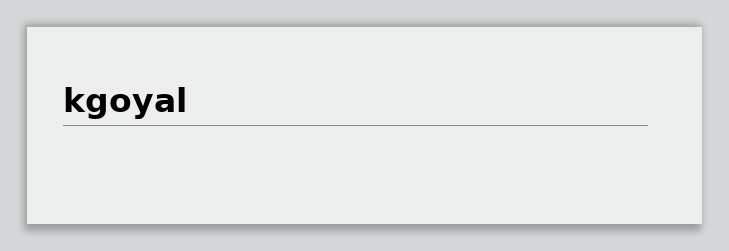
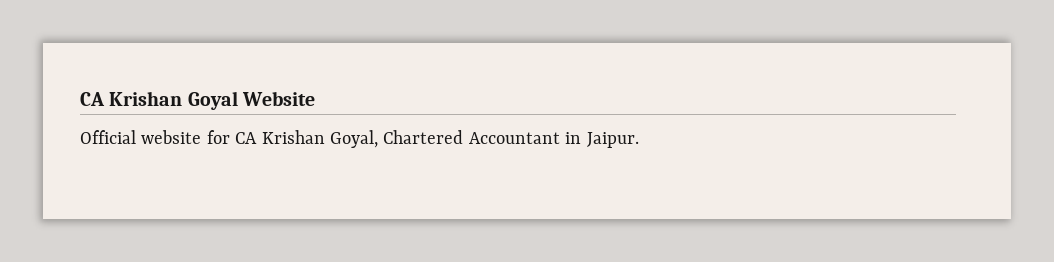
- kgoyal
+ CA Krishan Goyal Website
+ Official website for CA Krishan Goyal, Chartered Accountant in Jaipur.

